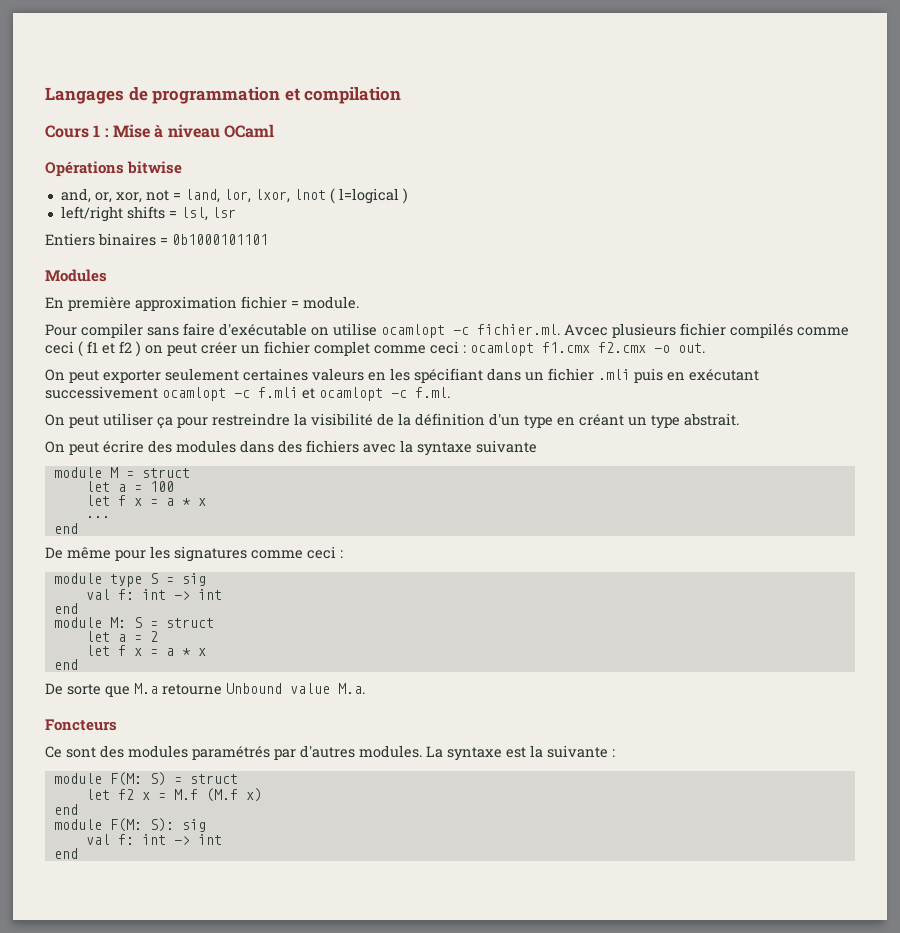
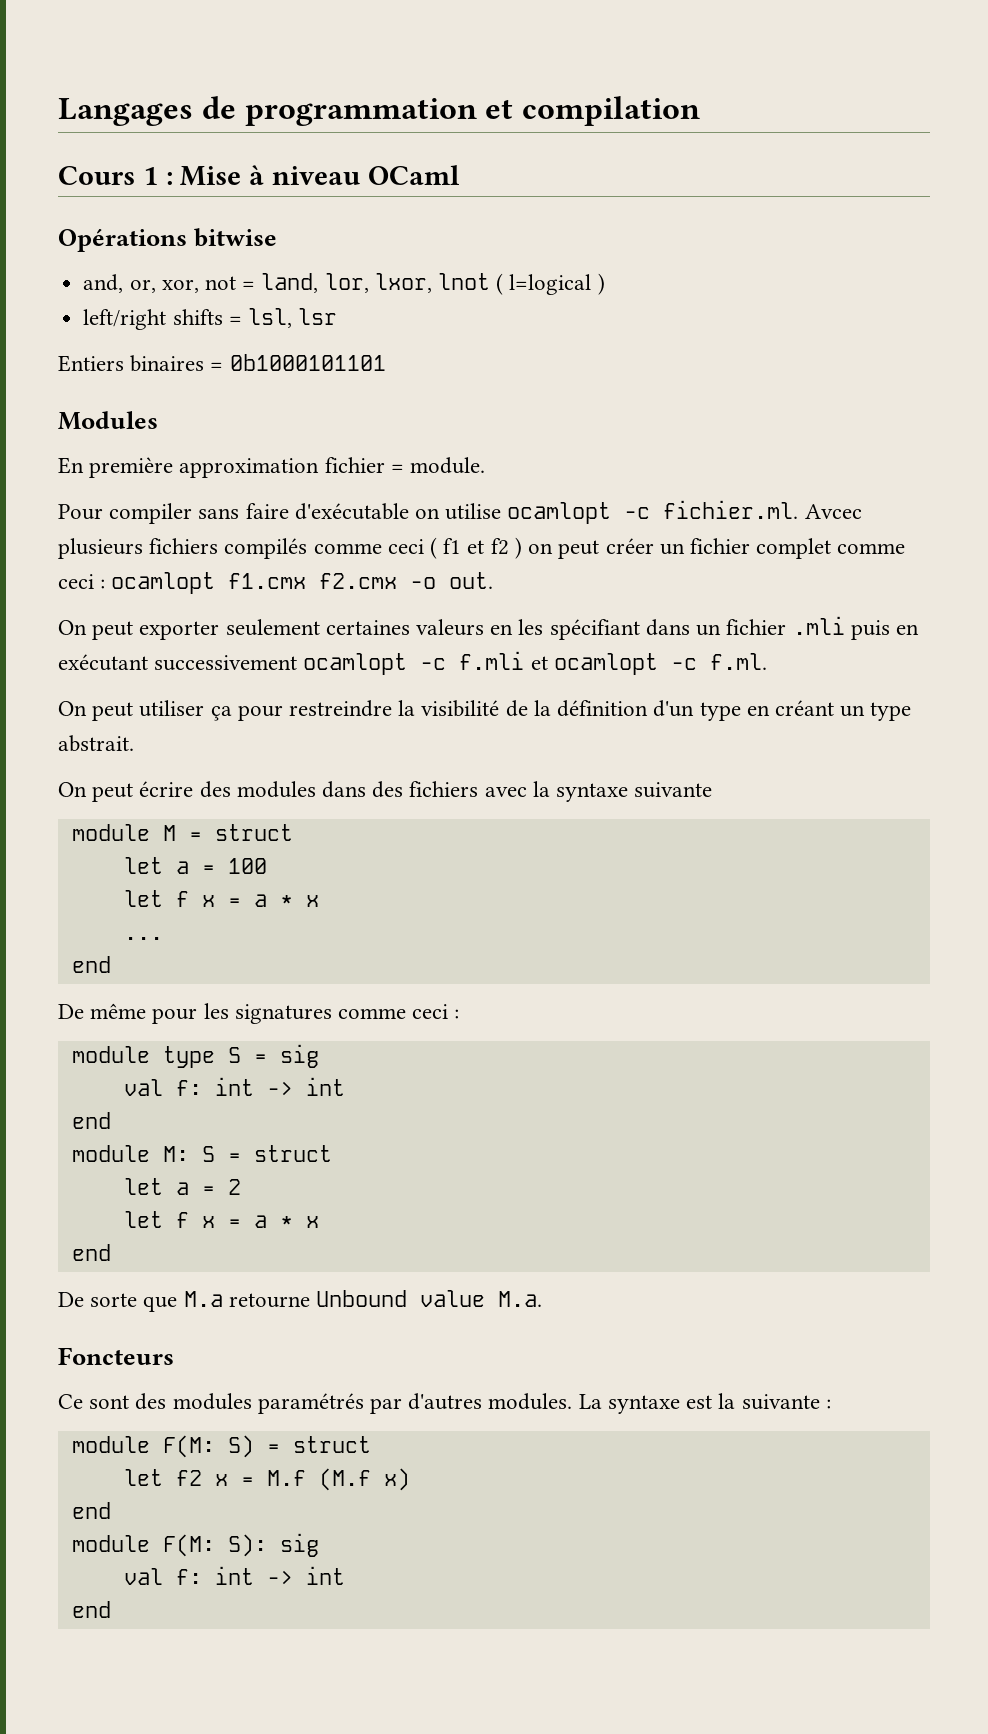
- Pour compiler sans faire d'exécutable on utilise ocamlopt -c fichier.ml. Avcec plusieurs fichier compilés comme ceci ( f1 et f2 ) on peut créer un fichier complet comme ceci : ocamlopt f1.cmx f2.cmx -o out.
+ Pour compiler sans faire d'exécutable on utilise ocamlopt -c fichier.ml. Avcec plusieurs fichiers compilés comme ceci ( f1 et f2 ) on peut créer un fichier complet comme ceci : ocamlopt f1.cmx f2.cmx -o out.

